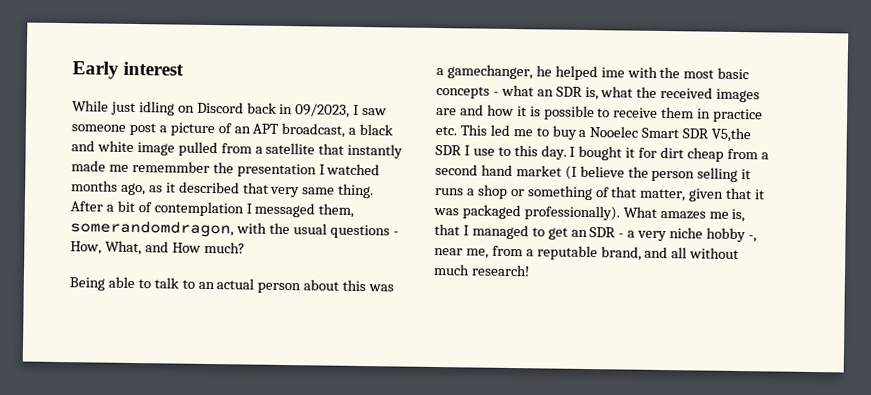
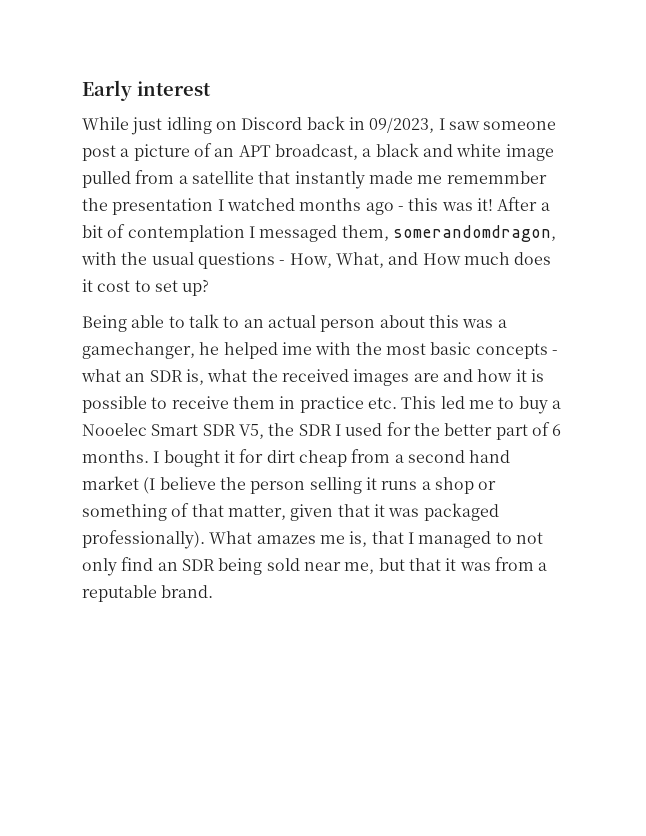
- While just idling on Discord back in 09/2023, I saw someone post a picture of an APT broadcast, a black and white image pulled from a satellite that instantly made me rememmber the presentation I watched months ago, as it described that very same thing.
+ While just idling on Discord back in 09/2023, I saw someone post a picture of an APT broadcast, a black and white image pulled from a satellite that instantly made me rememmber the presentation I watched months ago - this was it!
- After a bit of contemplation I messaged them, somerandomdragon, with the usual questions - How, What, and How much?
+ After a bit of contemplation I messaged them, somerandomdragon, with the usual questions - How, What, and How much does it cost to set up?
- Being able to talk to an actual person about this was a gamechanger, he helped ime with the most basic concepts - what an SDR is, what the received images are and how it is possible to receive them in practice etc. This led me to buy a Nooelec Smart SDR V5,the SDR I use to this day.
+ Being able to talk to an actual person about this was a gamechanger, he helped ime with the most basic concepts - what an SDR is, what the received images are and how it is possible to receive them in practice etc. This led me to buy a Nooelec Smart SDR V5, the SDR I used for the better part of 6 months.
- What amazes me is, that I managed to get an SDR - a very niche hobby -, near me, from a reputable brand, and all without much research!
+ What amazes me is, that I managed to not only find an SDR being sold near me, but that it was from a reputable brand.

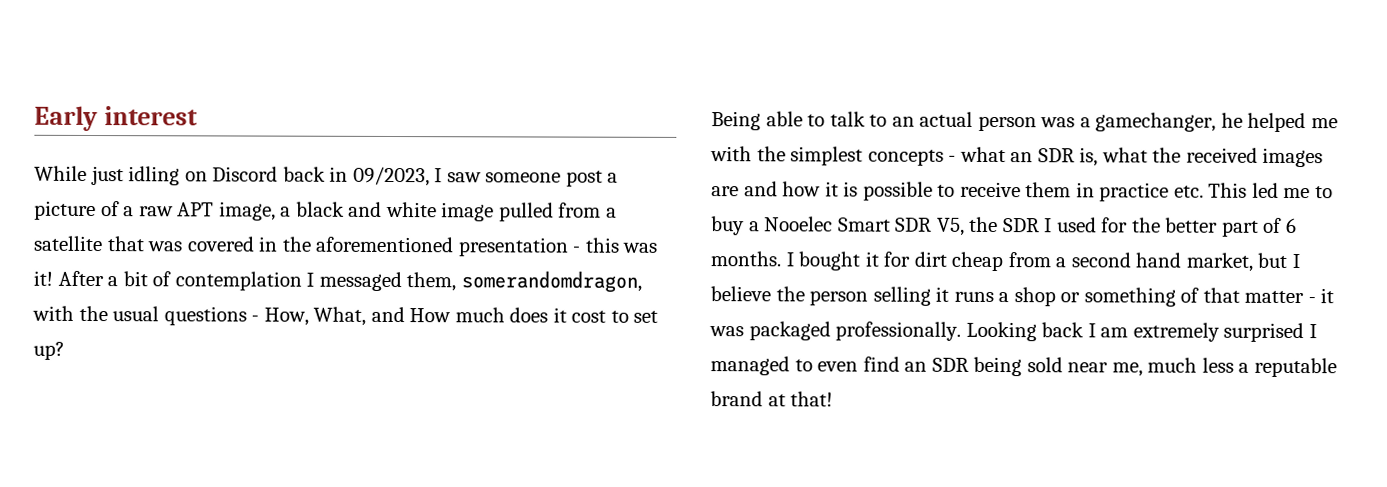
- While just idling on Discord back in 09/2023, I saw someone post a picture of an APT broadcast, a black and white image pulled from a satellite that instantly made me rememmber the presentation I watched months ago - this was it!
+ While just idling on Discord back in 09/2023, I saw someone post a picture of a raw APT image, a black and white image pulled from a satellite that was covered in the aforementioned presentation - this was it!
- Being able to talk to an actual person about this was a gamechanger, he helped ime with the most basic concepts - what an SDR is, what the received images are and how it is possible to receive them in practice etc. This led me to buy a Nooelec Smart SDR V5, the SDR I used for the better part of 6 months.
+ Being able to talk to an actual person was a gamechanger, he helped me with the simplest concepts - what an SDR is, what the received images are and how it is possible to receive them in practice etc. This led me to buy a Nooelec Smart SDR V5, the SDR I used for the better part of 6 months.
- I bought it for dirt cheap from a second hand market (I believe the person selling it runs a shop or something of that matter, given that it was packaged professionally). What amazes me is, that I managed to not only find an SDR being sold near me, but that it was from a reputable brand.
+ I bought it for dirt cheap from a second hand market, but I believe the person selling it runs a shop or something of that matter - it was packaged professionally. Looking back I am extremely surprised I managed to even find an SDR being sold near me, much less a reputable brand at that!

